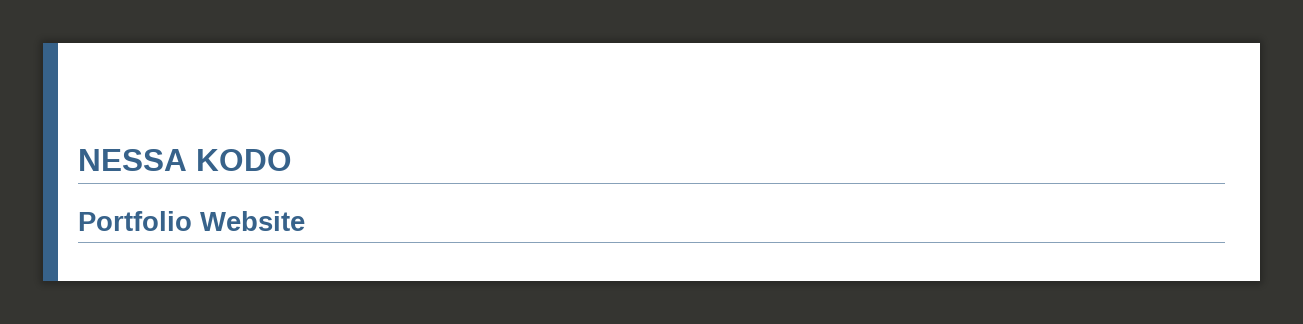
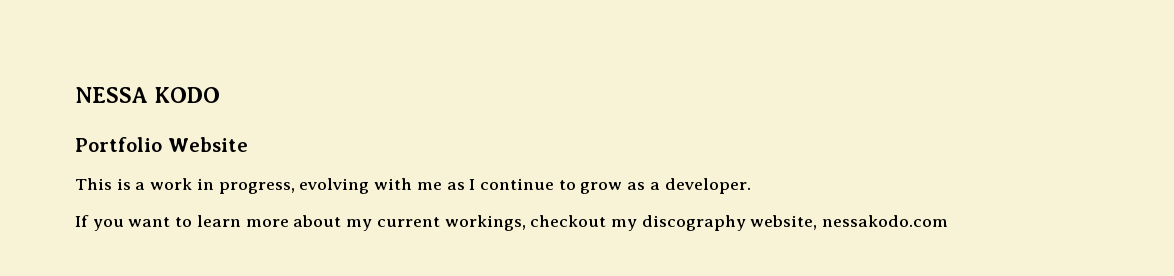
+ This is a work in progress, evolving with me as I continue to grow as a developer.
+ If you want to learn more about my current workings, checkout my discography website, nessakodo.com

